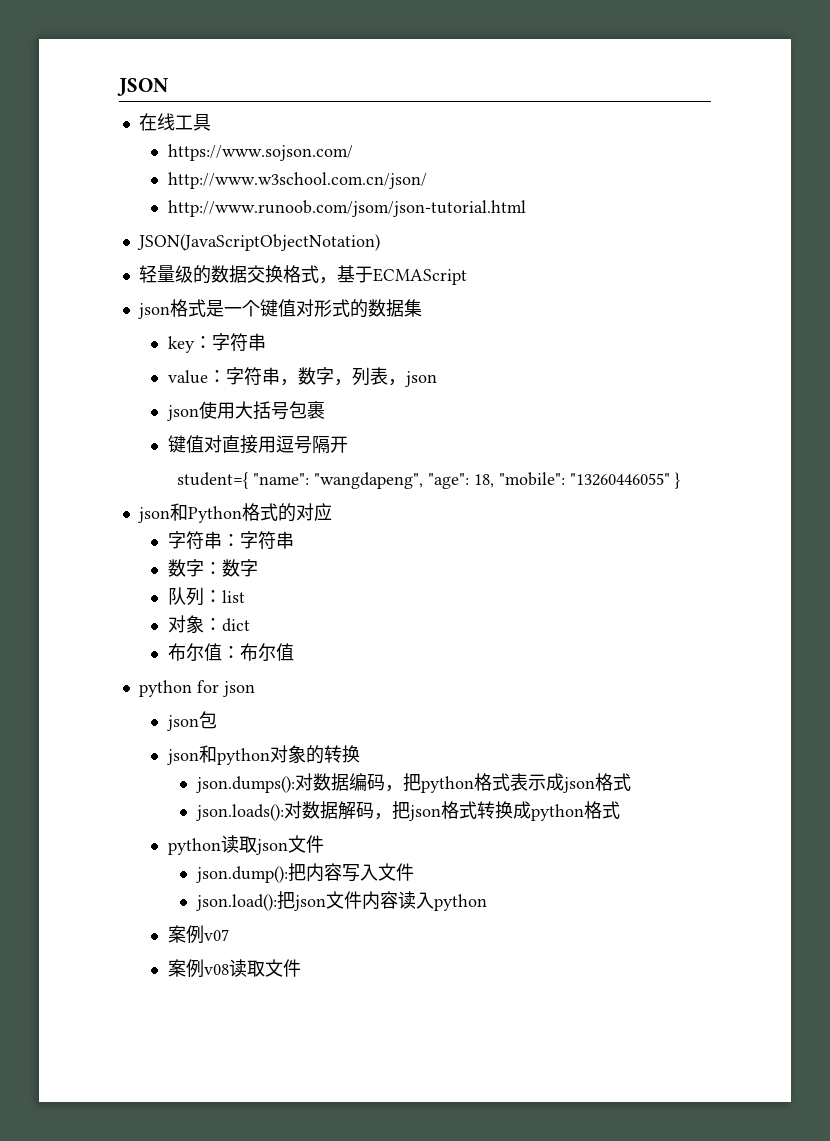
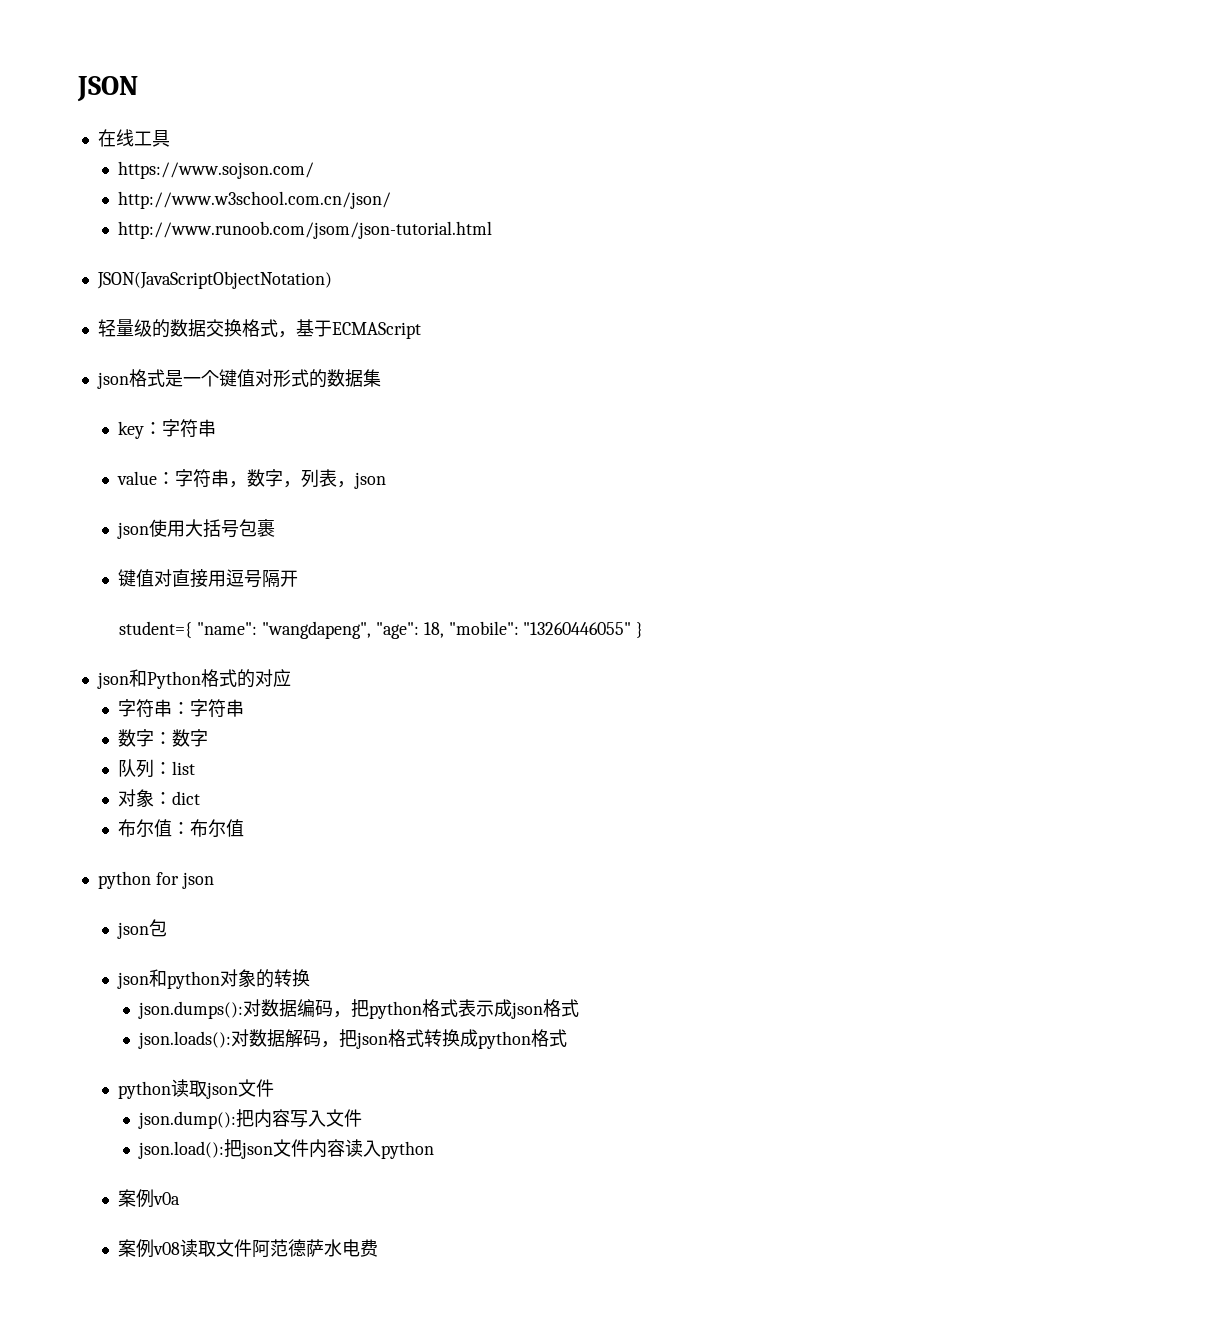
- 案例v07
+ 案例v0a
- 案例v08读取文件
+ 案例v08读取文件阿范德萨水电费

